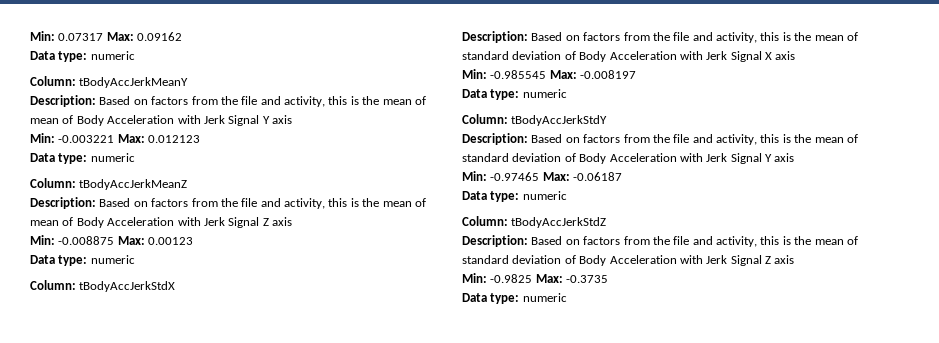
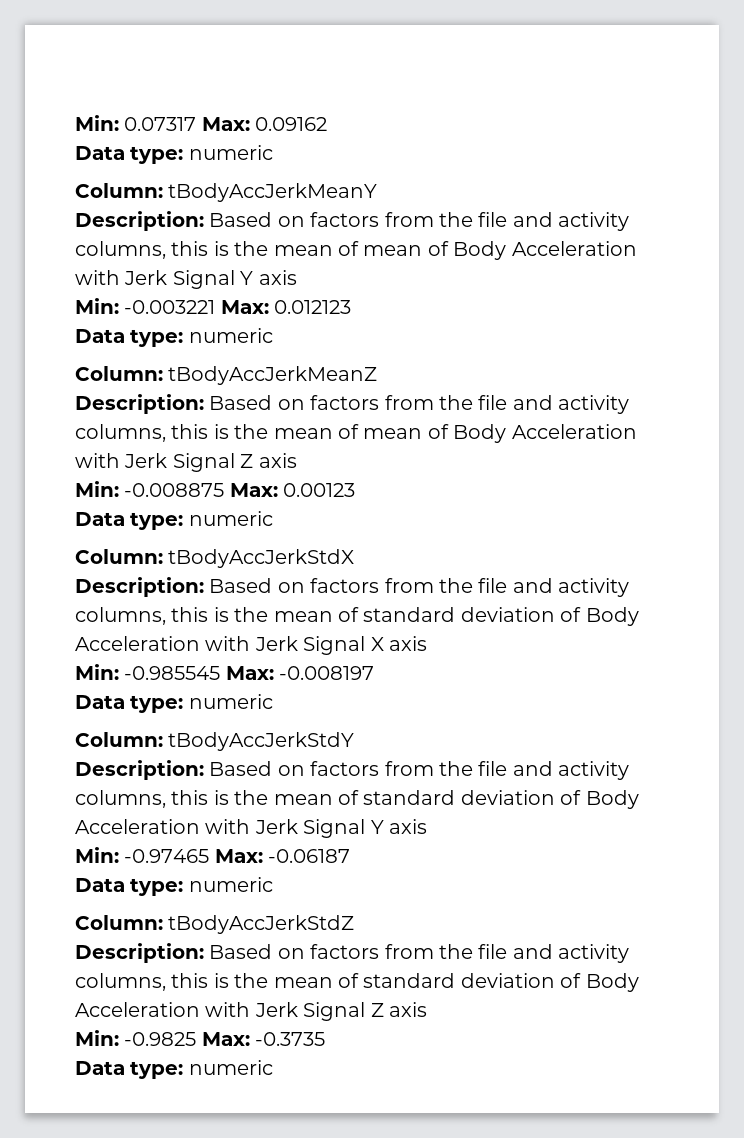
- Description: Based on factors from the file and activity, this is the mean of mean of Body Acceleration with Jerk Signal Y axis
+ Description: Based on factors from the file and activity columns, this is the mean of mean of Body Acceleration with Jerk Signal Y axis
- Description: Based on factors from the file and activity, this is the mean of mean of Body Acceleration with Jerk Signal Z axis
+ Description: Based on factors from the file and activity columns, this is the mean of mean of Body Acceleration with Jerk Signal Z axis
- Description: Based on factors from the file and activity, this is the mean of standard deviation of Body Acceleration with Jerk Signal X axis
+ Description: Based on factors from the file and activity columns, this is the mean of standard deviation of Body Acceleration with Jerk Signal X axis
- Description: Based on factors from the file and activity, this is the mean of standard deviation of Body Acceleration with Jerk Signal Y axis
+ Description: Based on factors from the file and activity columns, this is the mean of standard deviation of Body Acceleration with Jerk Signal Y axis
- Description: Based on factors from the file and activity, this is the mean of standard deviation of Body Acceleration with Jerk Signal Z axis
+ Description: Based on factors from the file and activity columns, this is the mean of standard deviation of Body Acceleration with Jerk Signal Z axis

